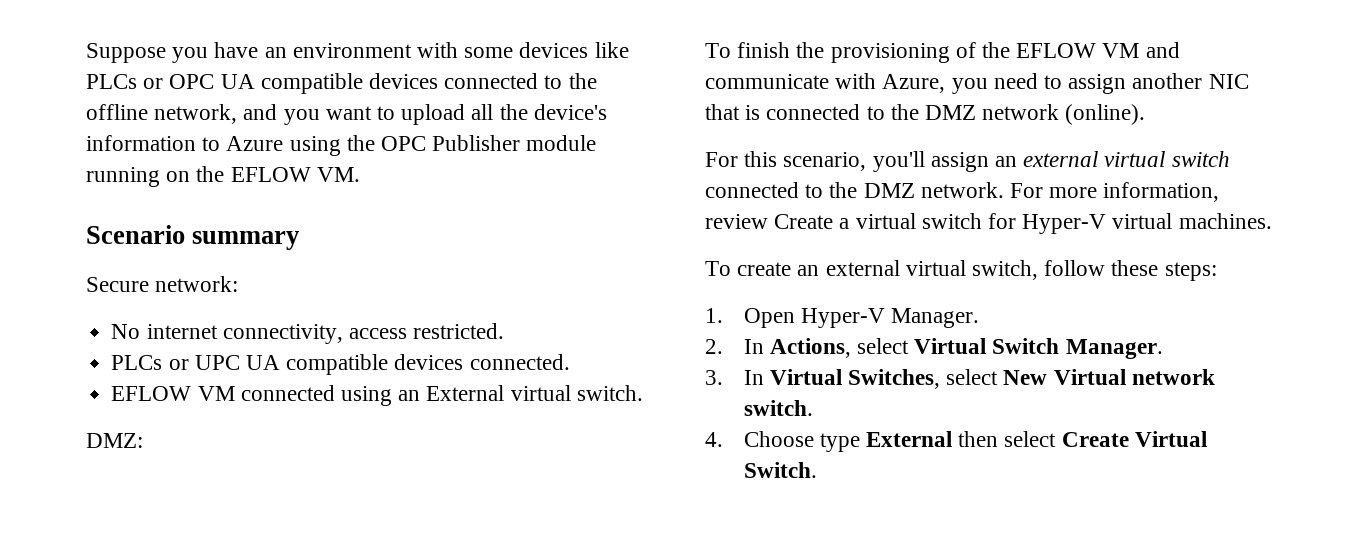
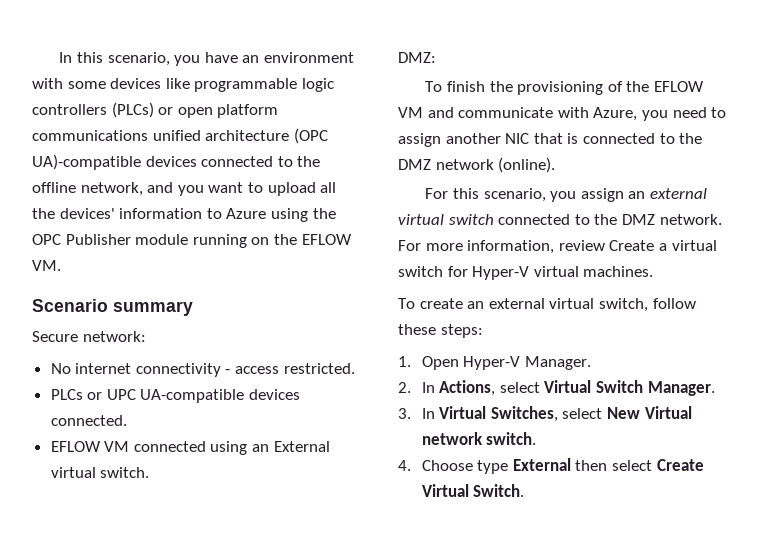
- Suppose you have an environment with some devices like PLCs or OPC UA compatible devices connected to the offline network, and you want to upload all the device's information to Azure using the OPC Publisher module running on the EFLOW VM.
+ In this scenario, you have an environment with some devices like programmable logic controllers (PLCs) or open platform communications unified architecture (OPC UA)-compatible devices connected to the offline network, and you want to upload all the devices' information to Azure using the OPC Publisher module running on the EFLOW VM.
- No internet connectivity, access restricted.
+ No internet connectivity - access restricted.
- PLCs or UPC UA compatible devices connected.
+ PLCs or UPC UA-compatible devices connected.
- For this scenario, you'll assign an external virtual switch connected to the DMZ network.
+ For this scenario, you assign an external virtual switch connected to the DMZ network.

